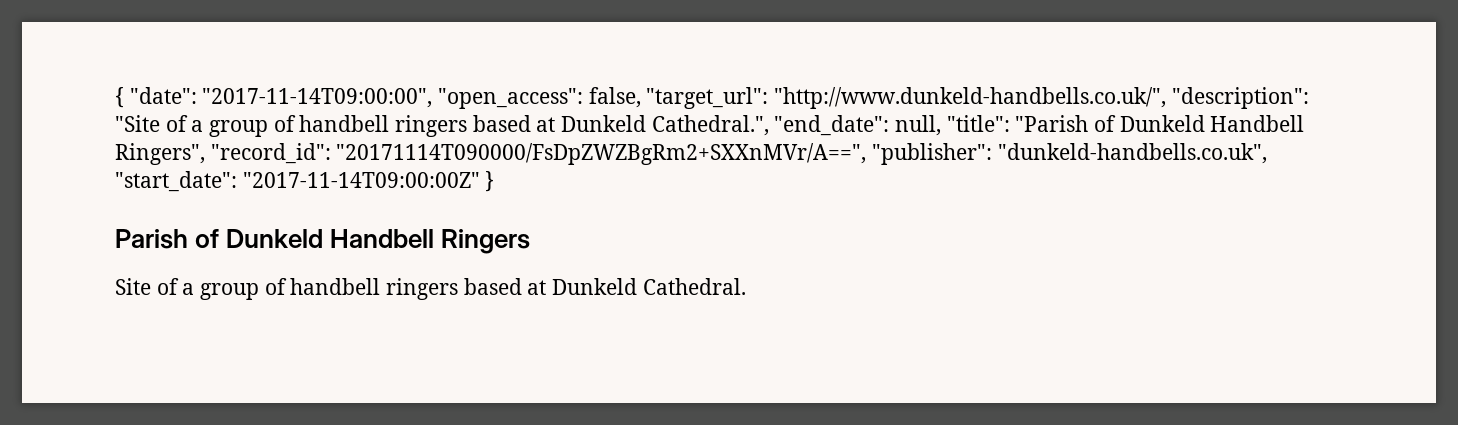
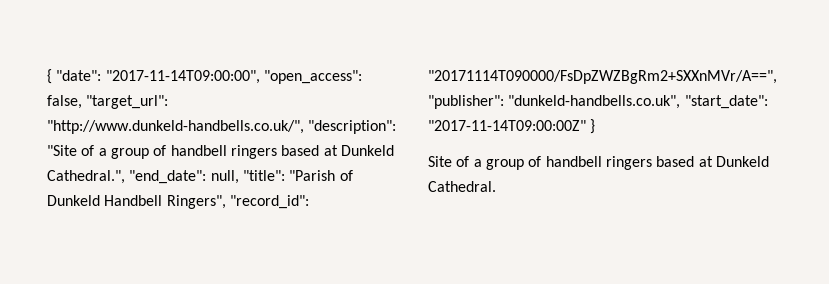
- Parish of Dunkeld Handbell Ringers

